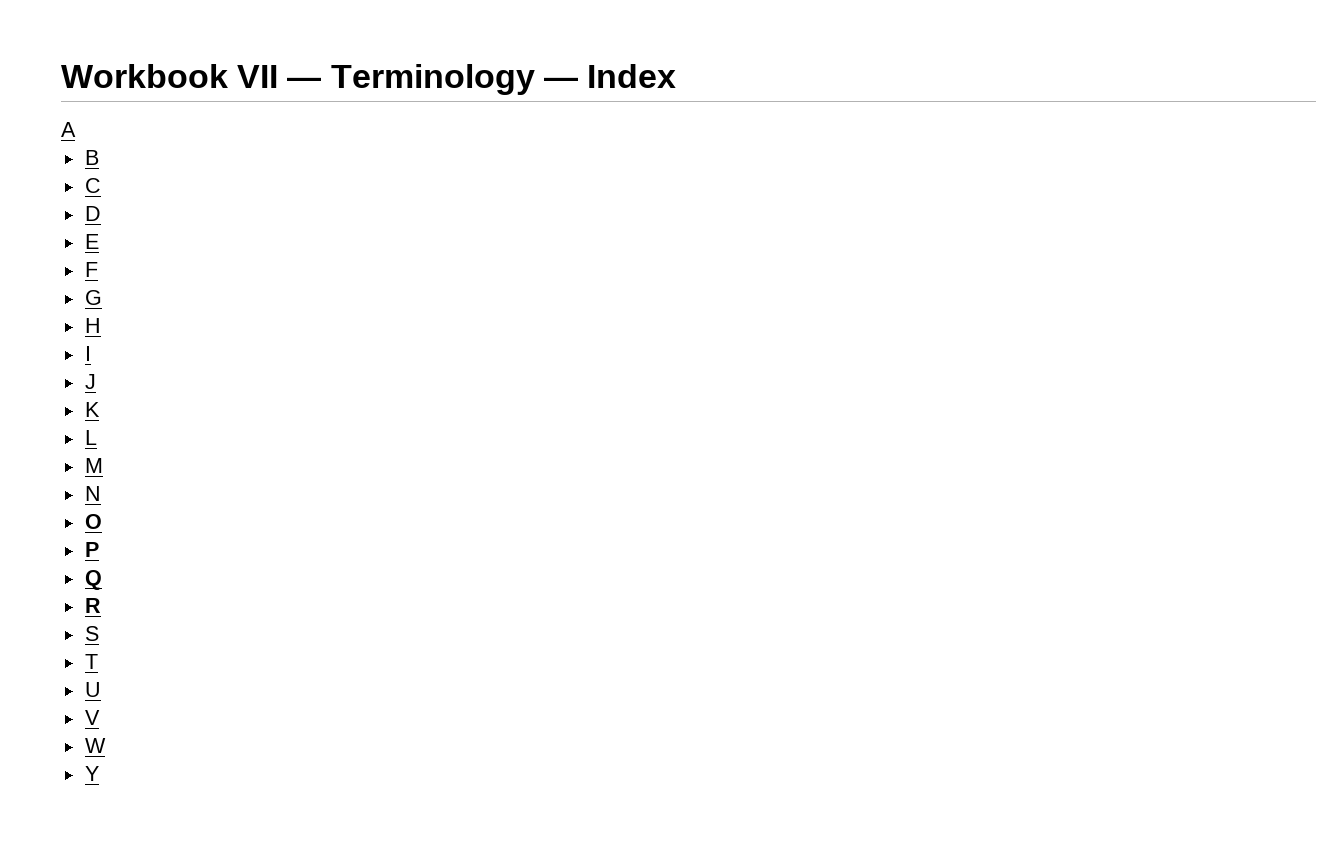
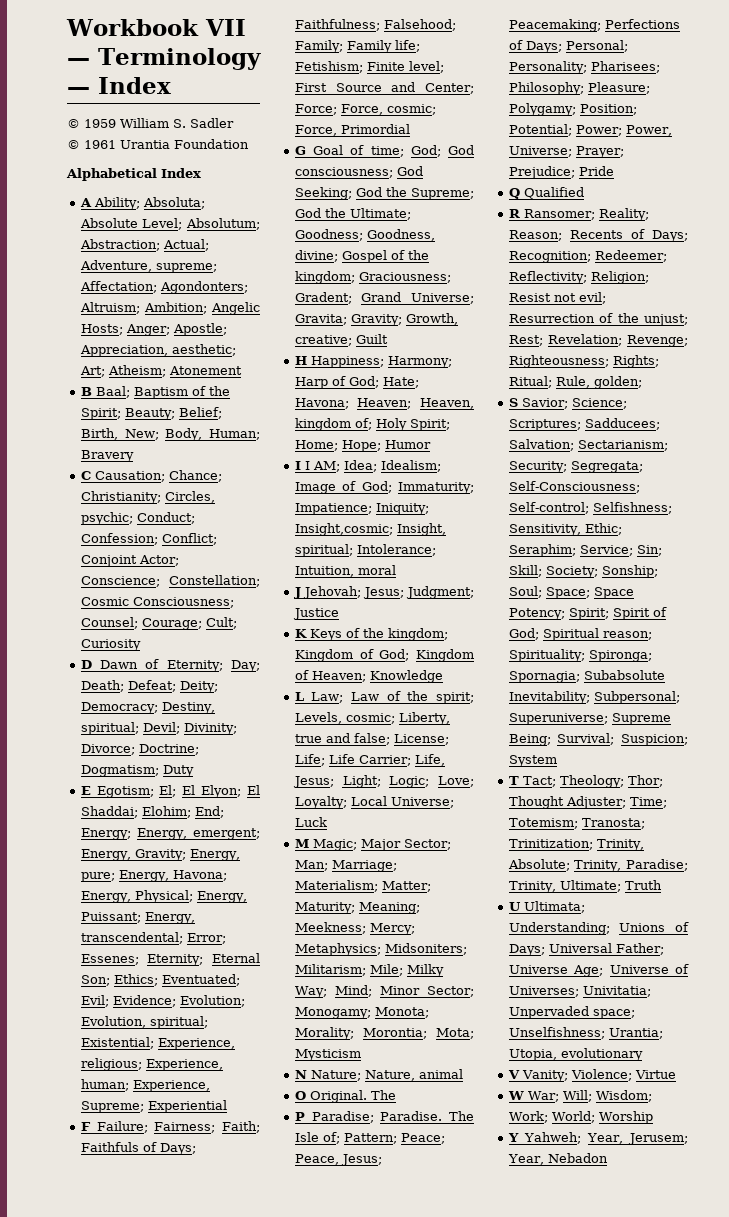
- A
- B
- C
- D
- E
- F
- G
- H
- I
- J
- K
- L
- M
- N
+ © 1959 William S. Sadler
+ © 1961 Urantia Foundation
+ Alphabetical Index
+ A Ability; Absoluta; Absolute Level; Absolutum; Abstraction; Actual; Adventure, supreme; Affectation; Agondonters; Altruism; Ambition; Angelic Hosts; Anger; Apostle; Appreciation, aesthetic; Art; Atheism; Atonement
+ B Baal; Baptism of the Spirit; Beauty; Belief; Birth, New; Body, Human; Bravery
+ C Causation; Chance; Christianity; Circles, psychic; Conduct; Confession; Conflict; Conjoint Actor; Conscience; Constellation; Cosmic Consciousness; Counsel; Courage; Cult; Curiosity
+ D Dawn of Eternity; Day; Death; Defeat; Deity; Democracy; Destiny, spiritual; Devil; Divinity; Divorce; Doctrine; Dogmatism; Duty
+ E Egotism; El; El Elyon; El Shaddai; Elohim; End; Energy; Energy, emergent; Energy, Gravity; Energy, pure; Energy, Havona; Energy, Physical; Energy, Puissant; Energy, transcendental; Error; Essenes; Eternity; Eternal Son; Ethics; Eventuated; Evil; Evidence; Evolution; Evolution, spiritual; Existential; Experience, religious; Experience, human; Experience, Supreme; Experiential
+ F Failure; Fairness; Faith; Faithfuls of Days; Faithfulness; Falsehood; Family; Family life; Fetishism; Finite level; First Source and Center; Force; Force, cosmic; Force, Primordial
+ G Goal of time; God; God consciousness; God Seeking; God the Supreme; God the Ultimate; Goodness; Goodness, divine; Gospel of the kingdom; Graciousness; Gradent; Grand Universe; Gravita; Gravity; Growth, creative; Guilt
+ H Happiness; Harmony; Harp of God; Hate; Havona; Heaven; Heaven, kingdom of; Holy Spirit; Home; Hope; Humor
+ I I AM; Idea; Idealism; Image of God; Immaturity; Impatience; Iniquity; Insight,cosmic; Insight, spiritual; Intolerance; Intuition, moral
+ J Jehovah; Jesus; Judgment; Justice
+ K Keys of the kingdom; Kingdom of God; Kingdom of Heaven; Knowledge
+ L Law; Law of the spirit; Levels, cosmic; Liberty, true and false; License; Life; Life Carrier; Life, Jesus; Light; Logic; Love; Loyalty; Local Universe; Luck
+ M Magic; Major Sector; Man; Marriage; Materialism; Matter; Maturity; Meaning; Meekness; Mercy; Metaphysics; Midsoniters; Militarism; Mile; Milky Way; Mind; Minor Sector; Monogamy; Monota; Morality; Morontia; Mota; Mysticism
+ N Nature; Nature, animal
- O
+ O Original. The
- P
+ P Paradise; Paradise. The Isle of; Pattern; Peace; Peace, Jesus; Peacemaking; Perfections of Days; Personal; Personality; Pharisees; Philosophy; Pleasure; Polygamy; Position; Potential; Power; Power, Universe; Prayer; Prejudice; Pride
- Q
+ Q Qualified
- R
- S
- T
- U
- V
- W
- Y
+ R Ransomer; Reality; Reason; Recents of Days; Recognition; Redeemer; Reflectivity; Religion; Resist not evil; Resurrection of the unjust; Rest; Revelation; Revenge; Righteousness; Rights; Ritual; Rule, golden;
+ S Savior; Science; Scriptures; Sadducees; Salvation; Sectarianism; Security; Segregata; Self-Consciousness; Self-control; Selfishness; Sensitivity, Ethic; Seraphim; Service; Sin; Skill; Society; Sonship; Soul; Space; Space Potency; Spirit; Spirit of God; Spiritual reason; Spirituality; Spironga; Spornagia; Subabsolute Inevitability; Subpersonal; Superuniverse; Supreme Being; Survival; Suspicion; System
+ T Tact; Theology; Thor; Thought Adjuster; Time; Totemism; Tranosta; Trinitization; Trinity, Absolute; Trinity, Paradise; Trinity, Ultimate; Truth
+ U Ultimata; Understanding; Unions of Days; Universal Father; Universe Age; Universe of Universes; Univitatia; Unpervaded space; Unselfishness; Urantia; Utopia, evolutionary
+ V Vanity; Violence; Virtue
+ W War; Will; Wisdom; Work; World; Worship
+ Y Yahweh; Year, Jerusem; Year, Nebadon

